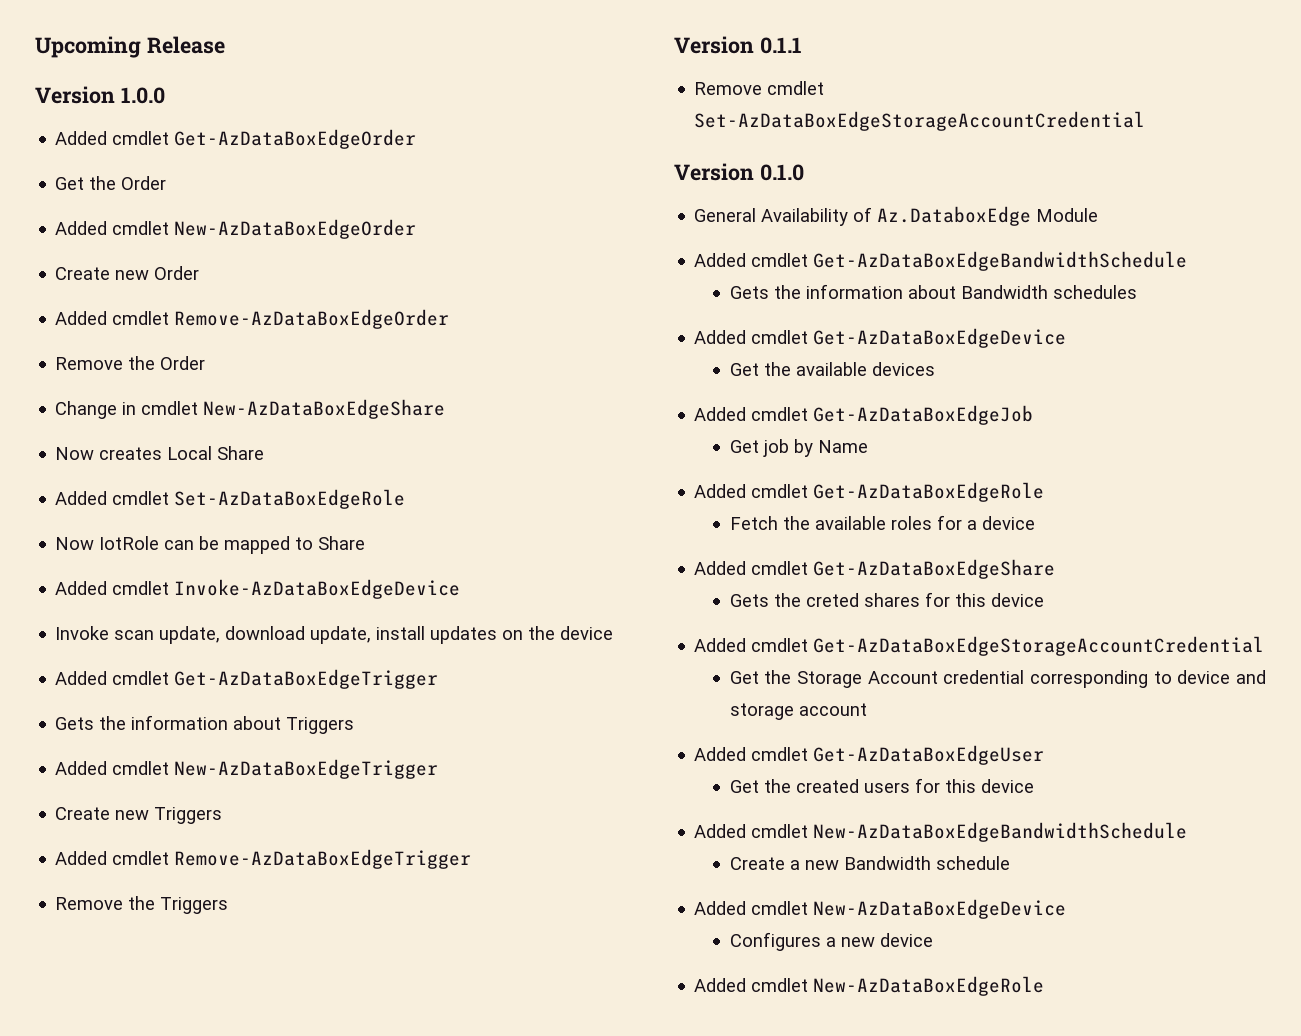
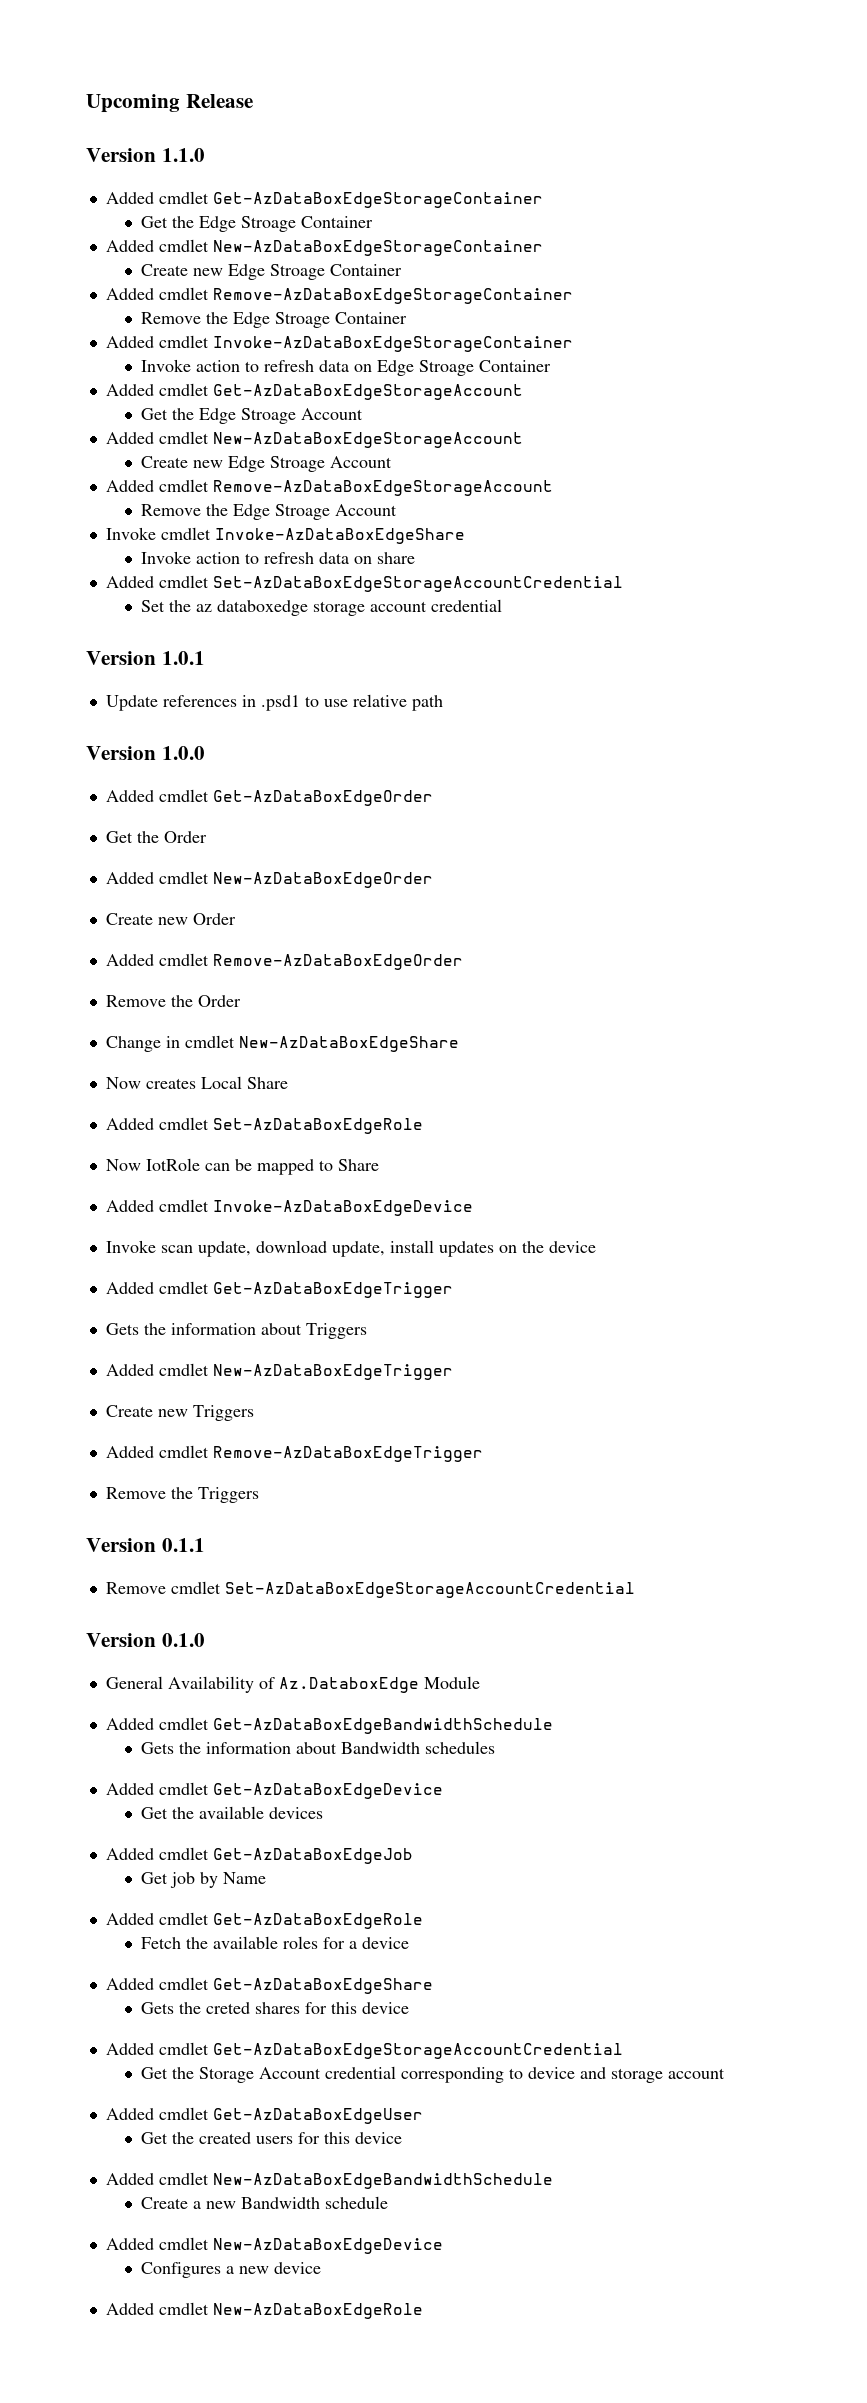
+ Version 1.1.0
+ Added cmdlet Get-AzDataBoxEdgeStorageContainer
+ Get the Edge Stroage Container
+ Added cmdlet New-AzDataBoxEdgeStorageContainer
+ Create new Edge Stroage Container
+ Added cmdlet Remove-AzDataBoxEdgeStorageContainer
+ Remove the Edge Stroage Container
+ Added cmdlet Invoke-AzDataBoxEdgeStorageContainer
+ Invoke action to refresh data on Edge Stroage Container
+ Added cmdlet Get-AzDataBoxEdgeStorageAccount
+ Get the Edge Stroage Account
+ Added cmdlet New-AzDataBoxEdgeStorageAccount
+ Create new Edge Stroage Account
+ Added cmdlet Remove-AzDataBoxEdgeStorageAccount
+ Remove the Edge Stroage Account
+ Invoke cmdlet Invoke-AzDataBoxEdgeShare
+ Invoke action to refresh data on share
+ Added cmdlet Set-AzDataBoxEdgeStorageAccountCredential
+ Set the az databoxedge storage account credential
+ Version 1.0.1
+ Update references in .psd1 to use relative path

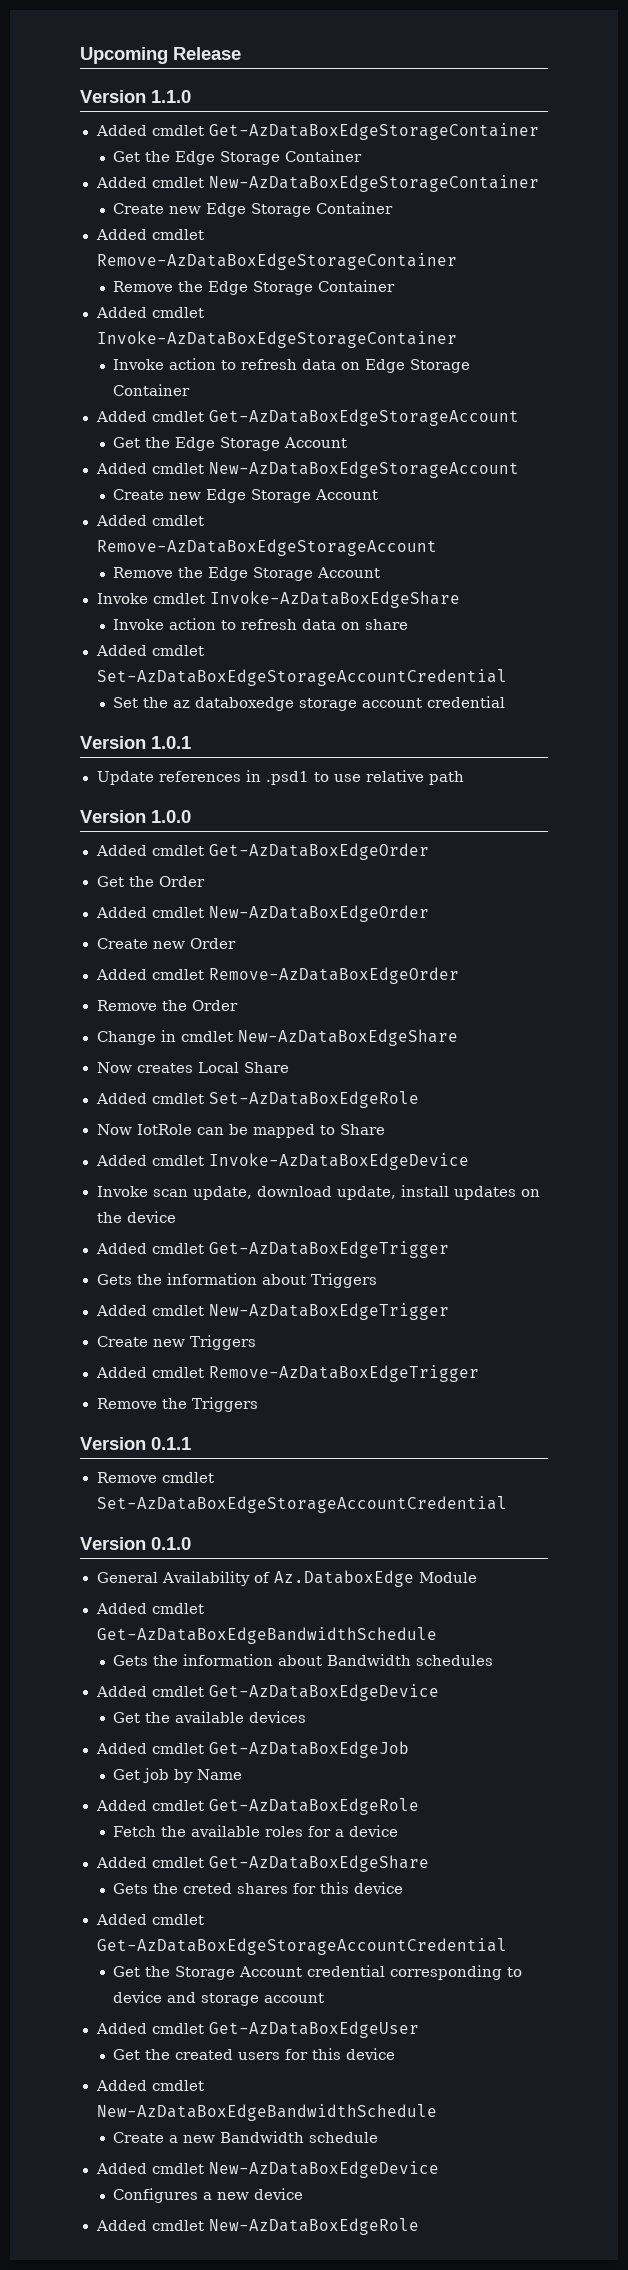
- Get the Edge Stroage Container
+ Get the Edge Storage Container
- Create new Edge Stroage Container
+ Create new Edge Storage Container
- Remove the Edge Stroage Container
+ Remove the Edge Storage Container
- Invoke action to refresh data on Edge Stroage Container
+ Invoke action to refresh data on Edge Storage Container
- Get the Edge Stroage Account
+ Get the Edge Storage Account
- Create new Edge Stroage Account
+ Create new Edge Storage Account
- Remove the Edge Stroage Account
+ Remove the Edge Storage Account

